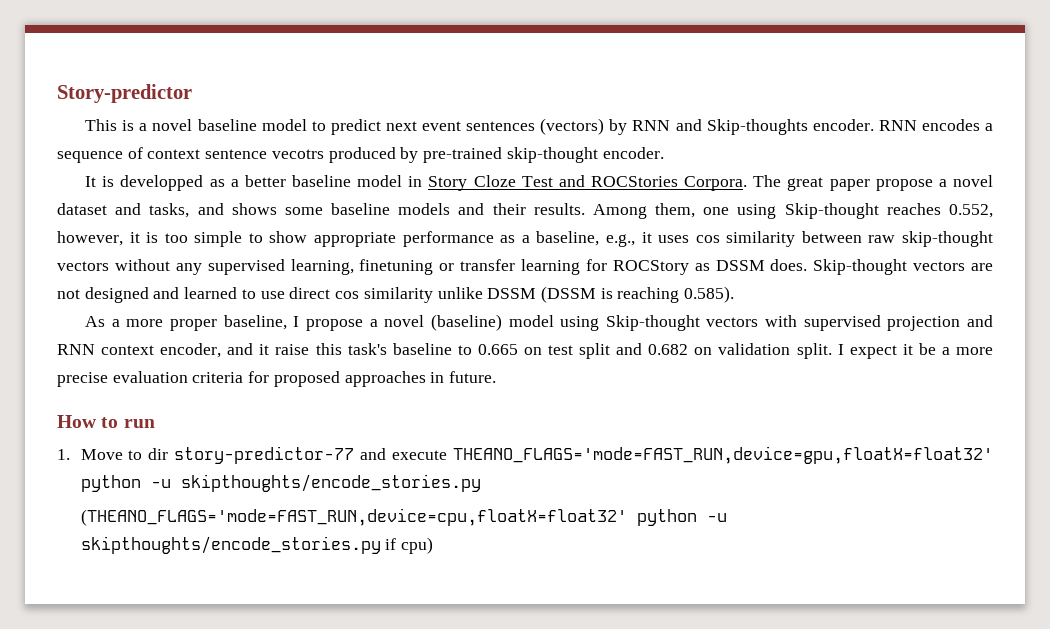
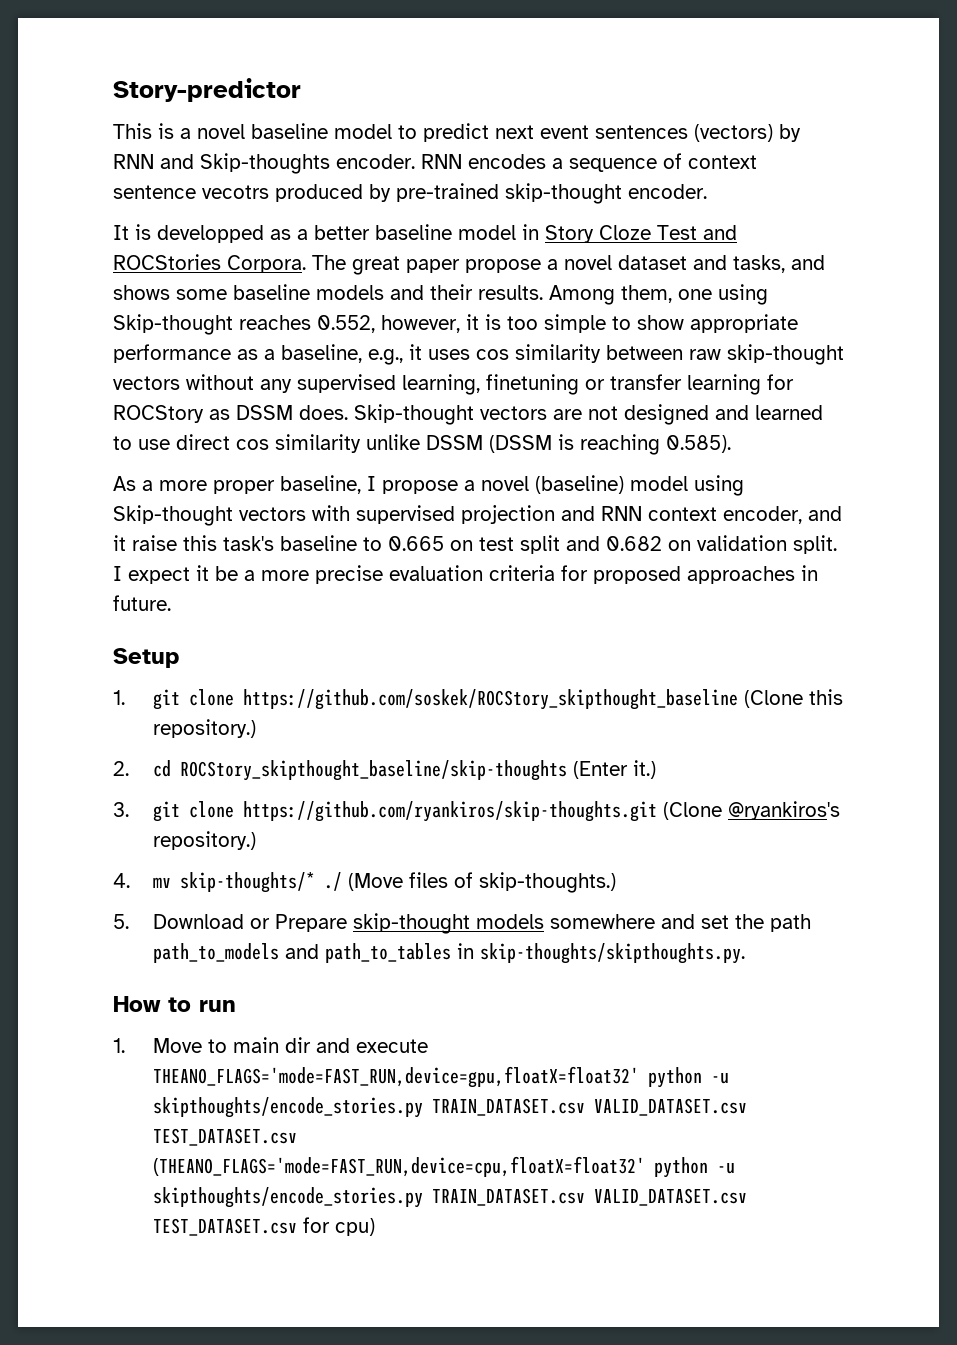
+ Setup
+ 1. git clone https://github.com/soskek/ROCStory_skipthought_baseline (Clone this repository.)
+ 2. cd ROCStory_skipthought_baseline/skip-thoughts (Enter it.)
+ 3. git clone https://github.com/ryankiros/skip-thoughts.git (Clone @ryankiros's repository.)
+ 4. mv skip-thoughts/* ./ (Move files of skip-thoughts.)
+ 5. Download or Prepare skip-thought models somewhere and set the path path_to_models and path_to_tables in skip-thoughts/skipthoughts.py.
- 1. Move to dir story-predictor-77 and execute THEANO_FLAGS='mode=FAST_RUN,device=gpu,floatX=float32' python -u skipthoughts/encode_stories.py
+ 1. Move to main dir and execute THEANO_FLAGS='mode=FAST_RUN,device=gpu,floatX=float32' python -u skipthoughts/encode_stories.py TRAIN_DATASET.csv VALID_DATASET.csv TEST_DATASET.csv
- (THEANO_FLAGS='mode=FAST_RUN,device=cpu,floatX=float32' python -u skipthoughts/encode_stories.py if cpu)
+ (THEANO_FLAGS='mode=FAST_RUN,device=cpu,floatX=float32' python -u skipthoughts/encode_stories.py TRAIN_DATASET.csv VALID_DATASET.csv TEST_DATASET.csv for cpu)

